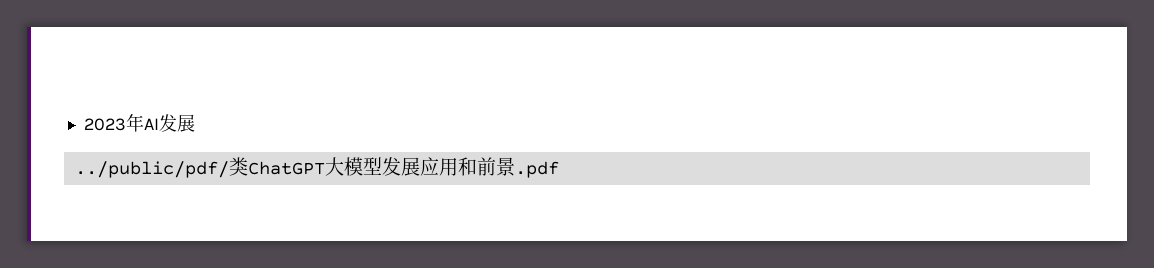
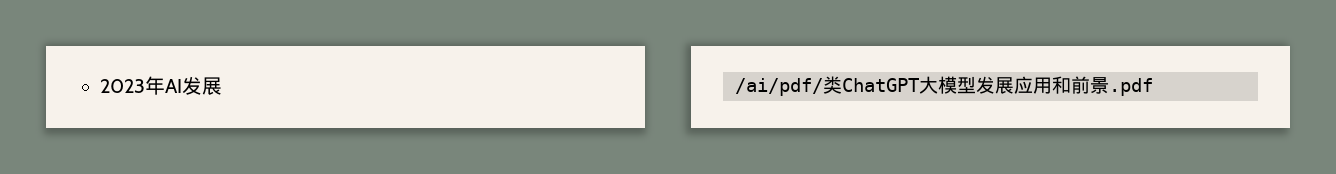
- ../public/pdf/类ChatGPT大模型发展应用和前景.pdf
+ /ai/pdf/类ChatGPT大模型发展应用和前景.pdf

